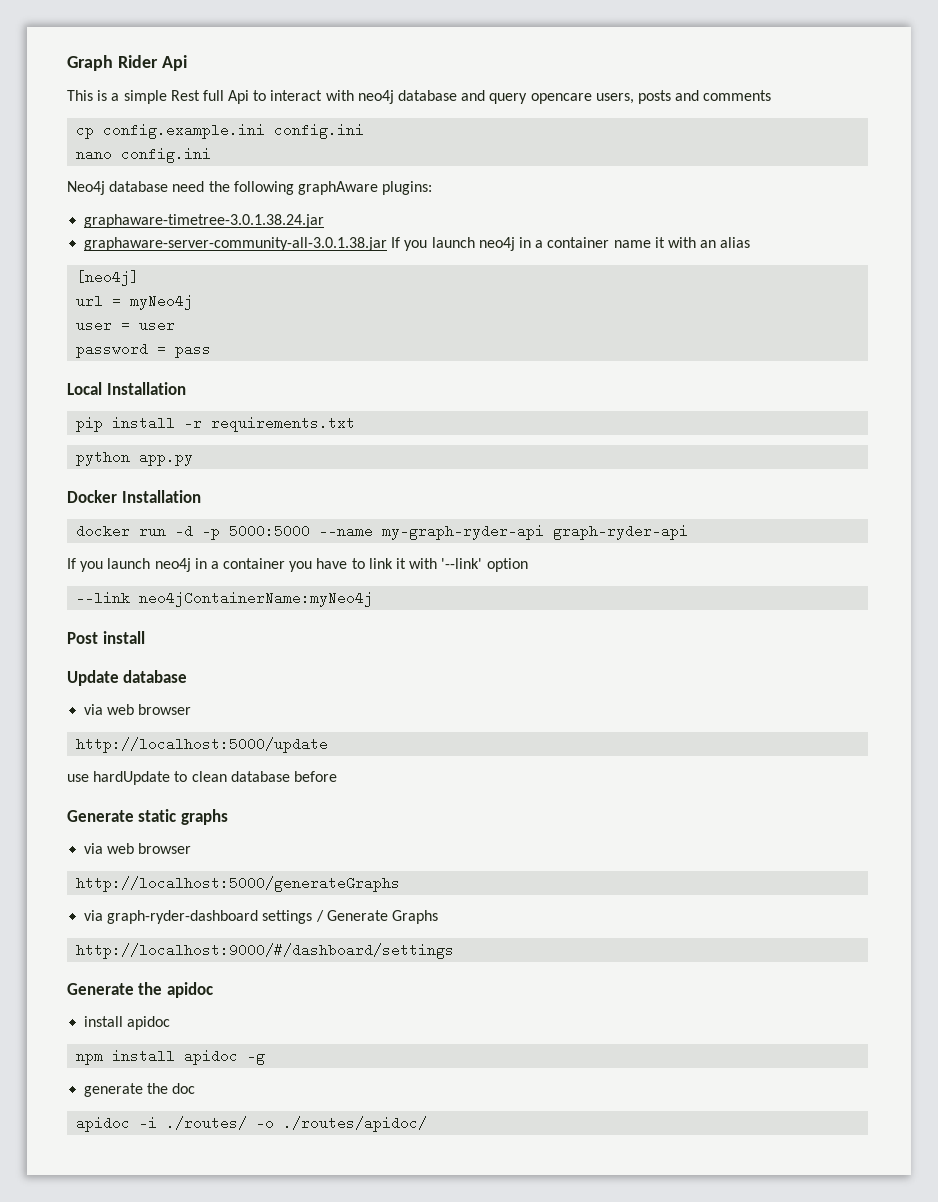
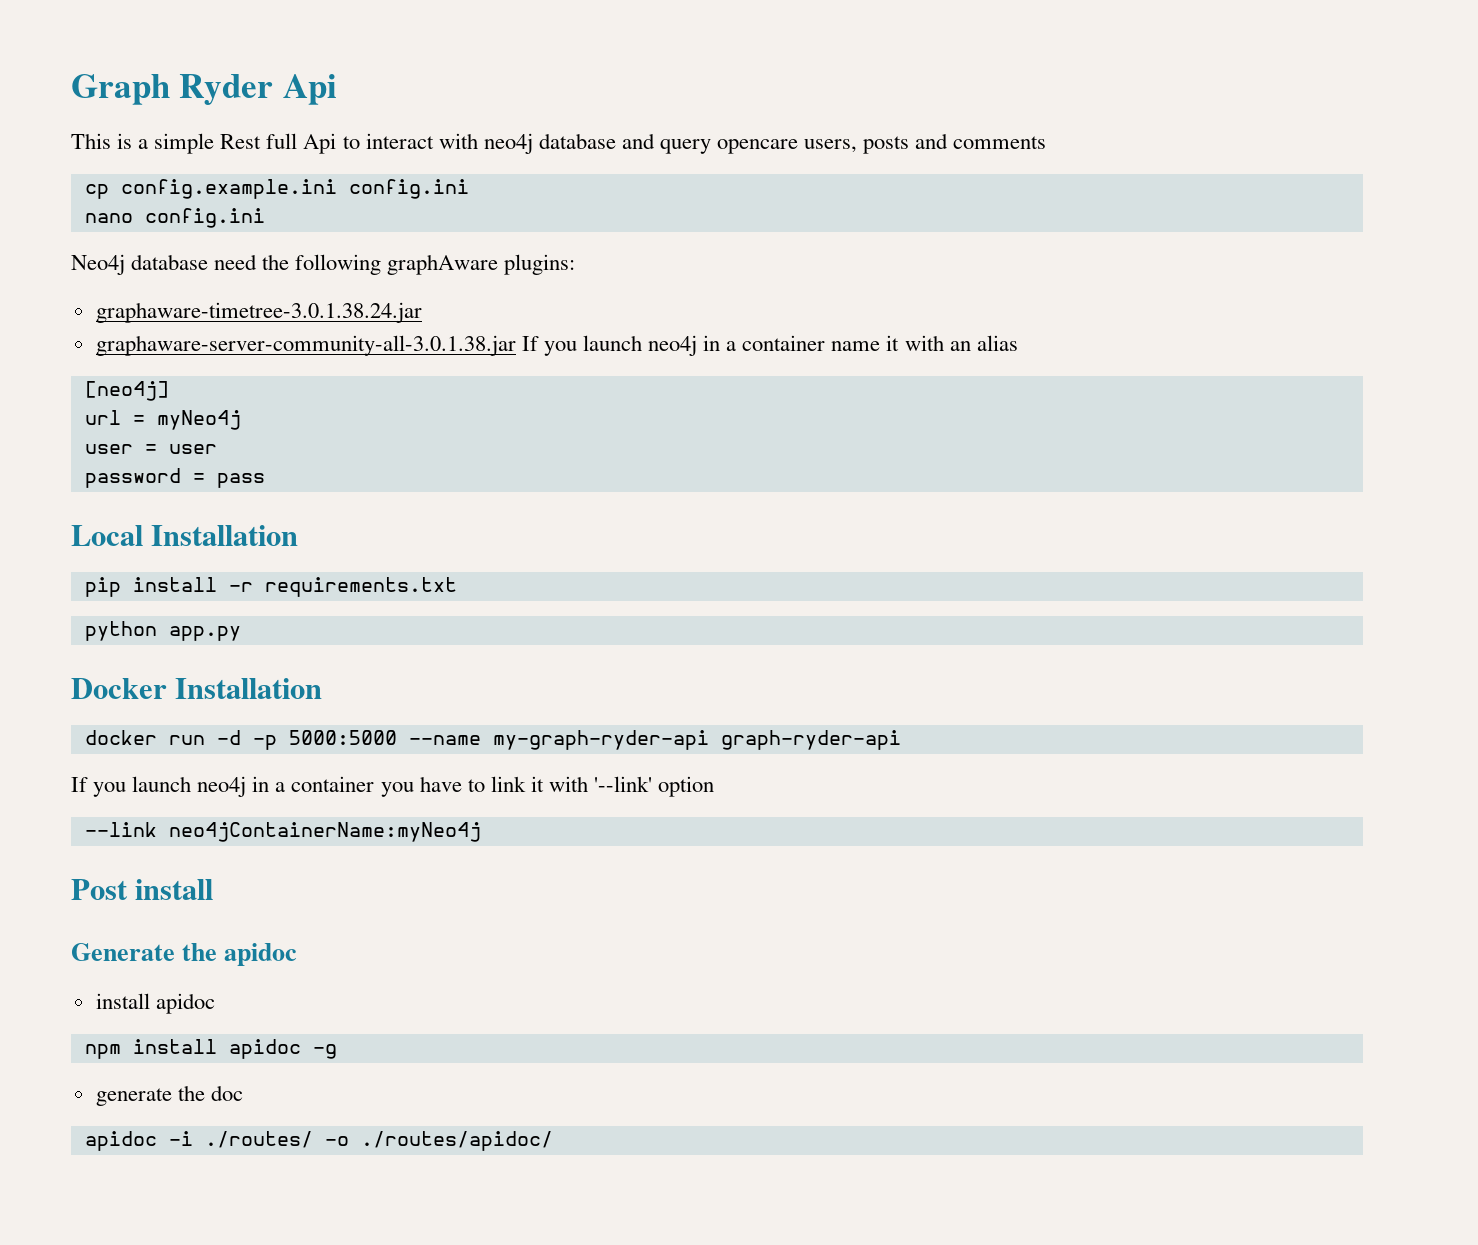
- Graph Rider Api
+ Graph Ryder Api
- Update database
- via web browser
- http://localhost:5000/update
- use hardUpdate to clean database before
- Generate static graphs
- via web browser
- http://localhost:5000/generateGraphs
- via graph-ryder-dashboard settings / Generate Graphs
- http://localhost:9000/#/dashboard/settings

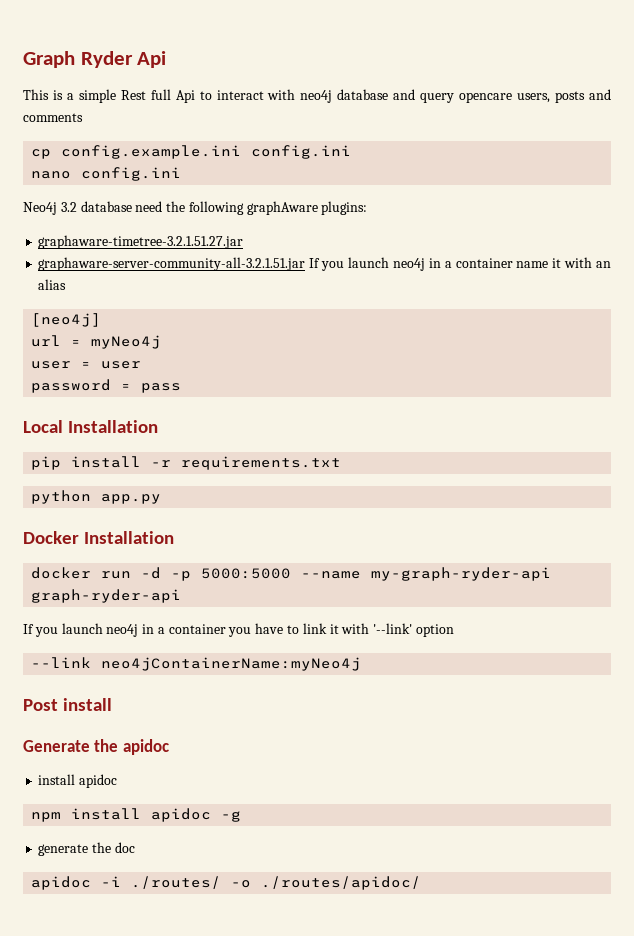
- Neo4j database need the following graphAware plugins:
+ Neo4j 3.2 database need the following graphAware plugins:
- graphaware-timetree-3.0.1.38.24.jar
- graphaware-server-community-all-3.0.1.38.jar If you launch neo4j in a container name it with an alias
+ graphaware-timetree-3.2.1.51.27.jar
+ graphaware-server-community-all-3.2.1.51.jar If you launch neo4j in a container name it with an alias

